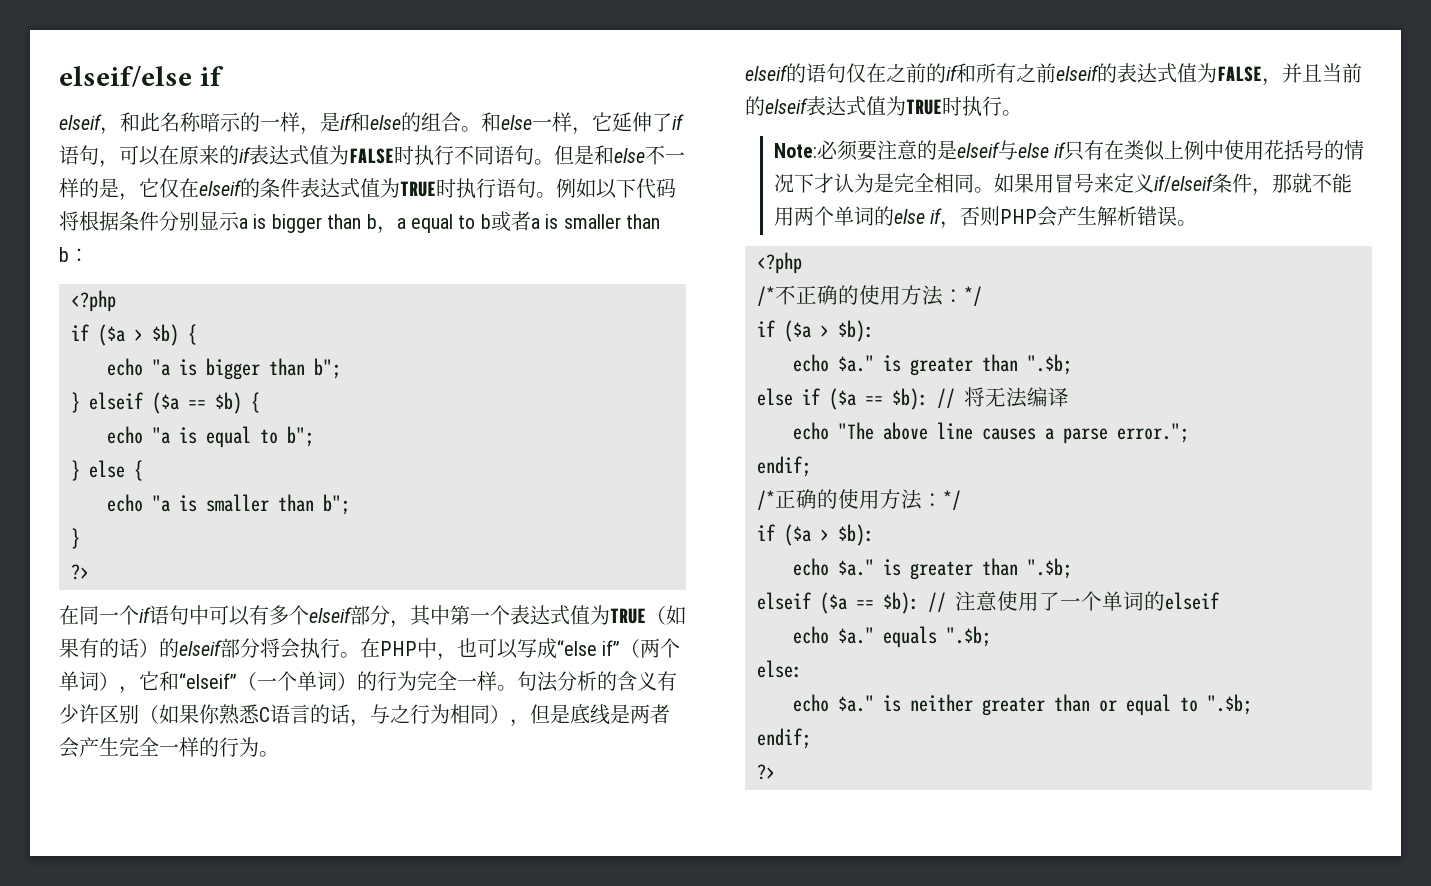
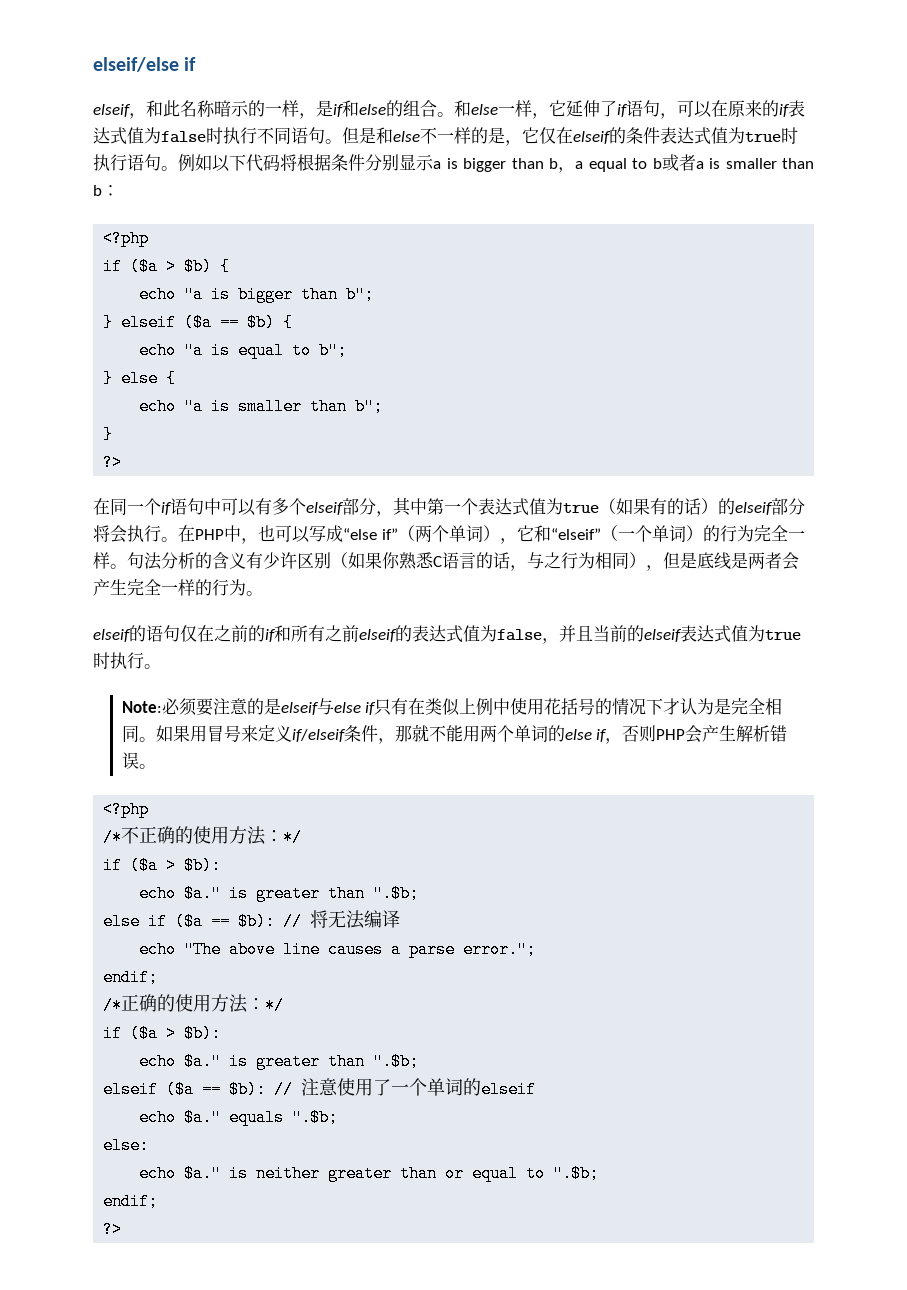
- 和else一样，它延伸了if语句，可以在原来的if表达式值为FALSE时执行不同语句。
+ 和else一样，它延伸了if语句，可以在原来的if表达式值为false时执行不同语句。
- 但是和else不一样的是，它仅在elseif的条件表达式值为TRUE时执行语句。
+ 但是和else不一样的是，它仅在elseif的条件表达式值为true时执行语句。
- 在同一个if语句中可以有多个elseif部分，其中第一个表达式值为TRUE（如果有的话）的elseif部分将会执行。
+ 在同一个if语句中可以有多个elseif部分，其中第一个表达式值为true（如果有的话）的elseif部分将会执行。
- elseif的语句仅在之前的if和所有之前elseif的表达式值为FALSE，并且当前的elseif表达式值为TRUE时执行。
+ elseif的语句仅在之前的if和所有之前elseif的表达式值为false，并且当前的elseif表达式值为true时执行。

